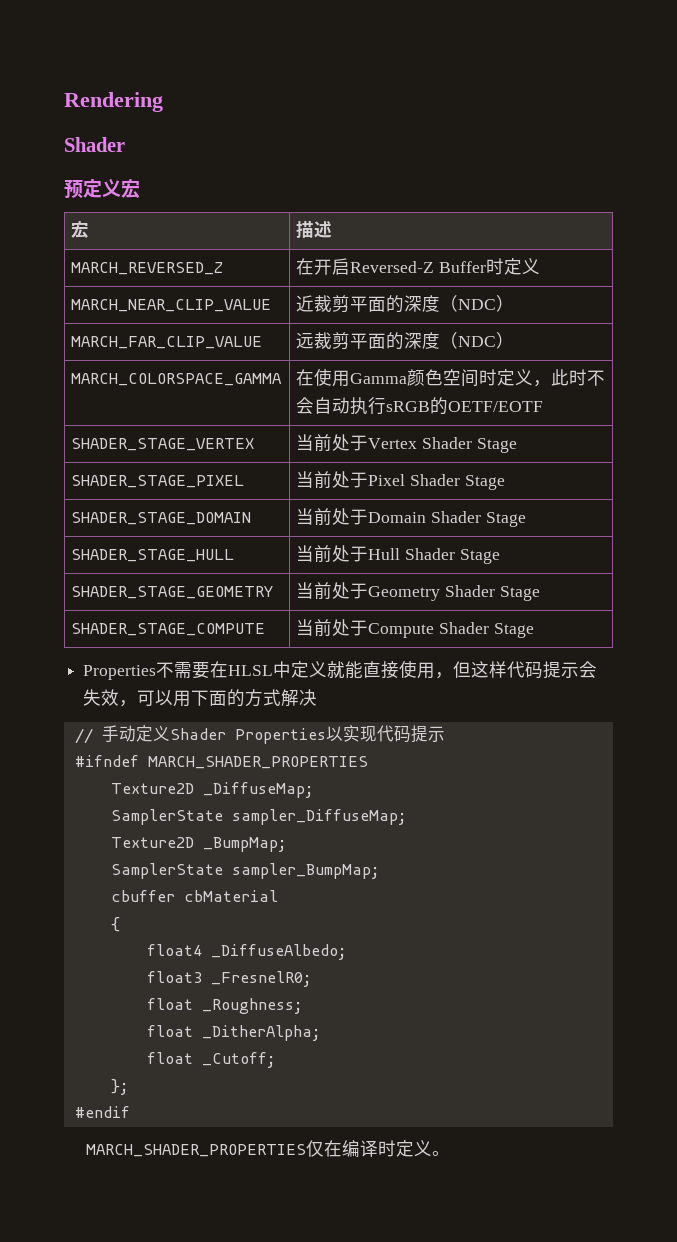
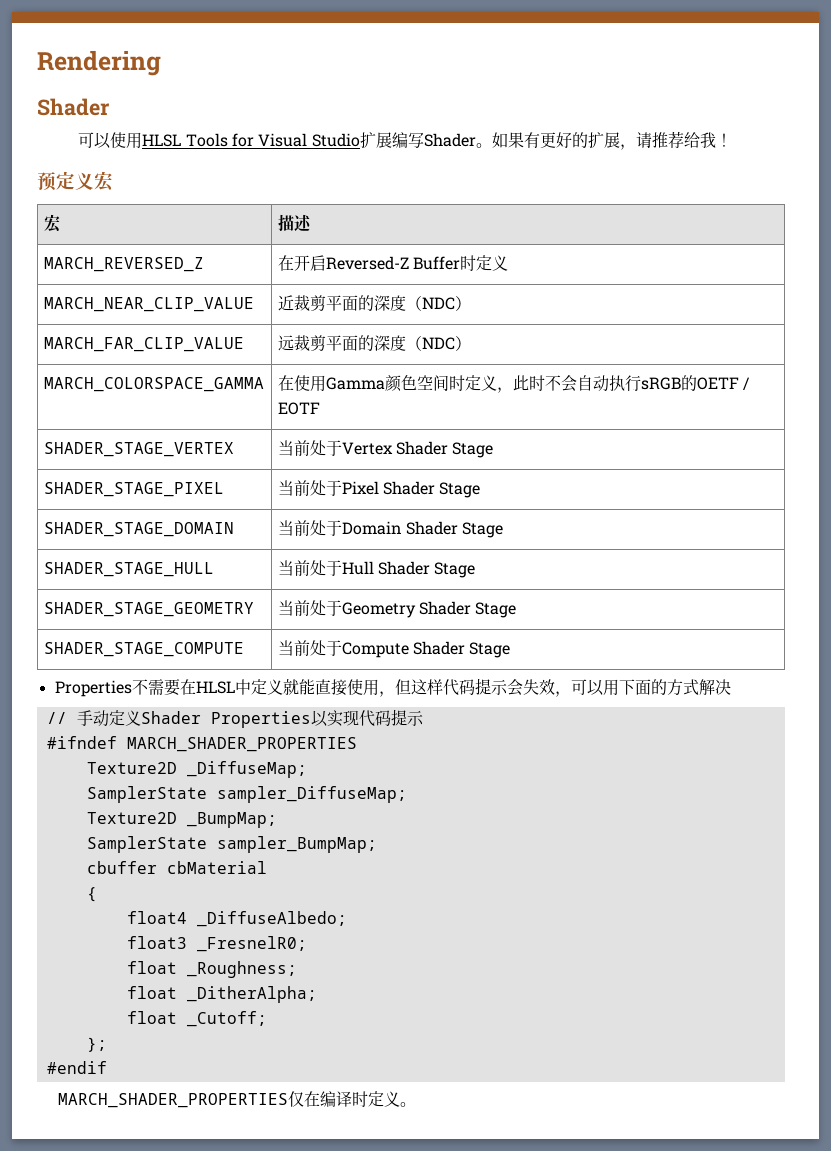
+ 可以使用HLSL Tools for Visual Studio扩展编写Shader。如果有更好的扩展，请推荐给我！
- MARCH_COLORSPACE_GAMMA | 在使用Gamma颜色空间时定义，此时不会自动执行sRGB的OETF/EOTF
+ MARCH_COLORSPACE_GAMMA | 在使用Gamma颜色空间时定义，此时不会自动执行sRGB的OETF / EOTF

